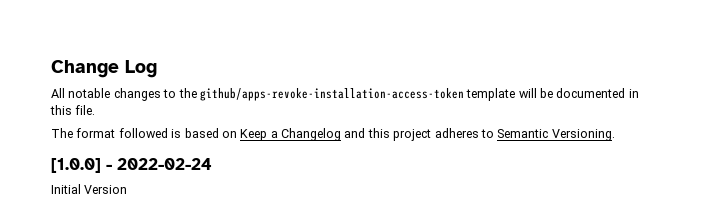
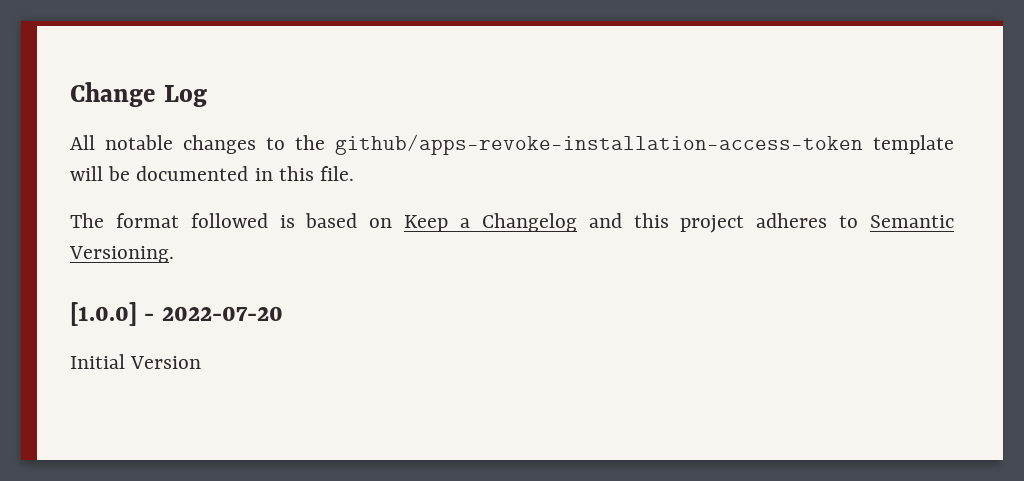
- [1.0.0] - 2022-02-24
+ [1.0.0] - 2022-07-20

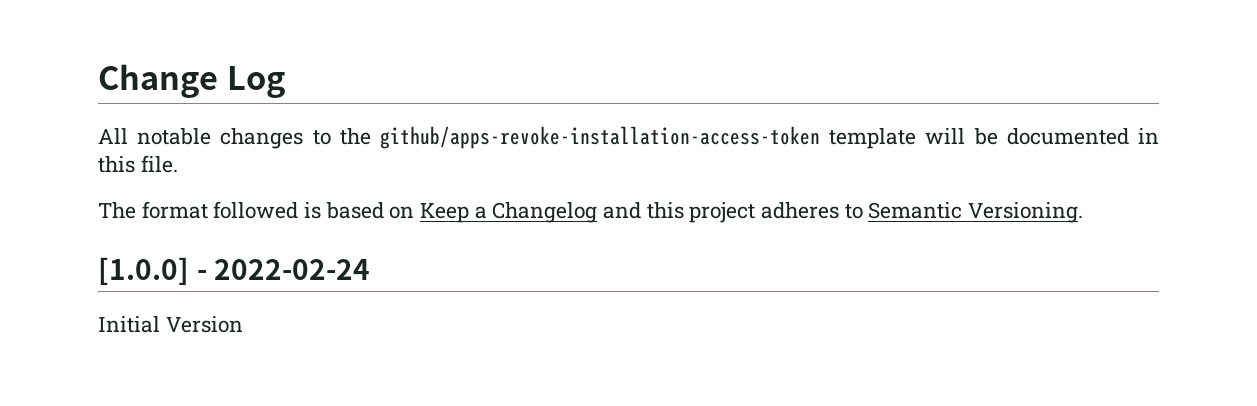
- [1.0.0] - 2022-07-20
+ [1.0.0] - 2022-02-24

